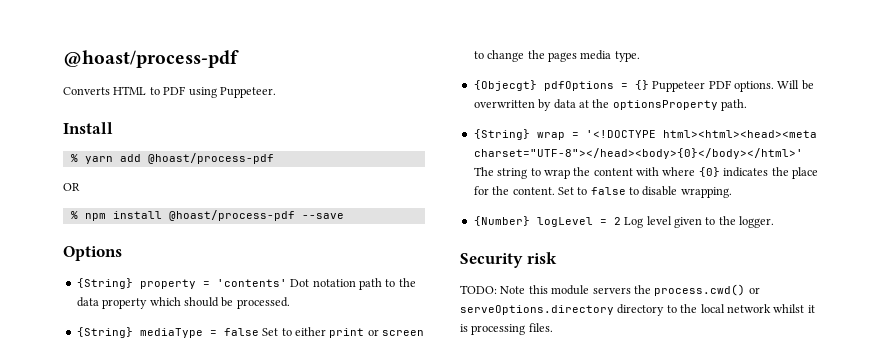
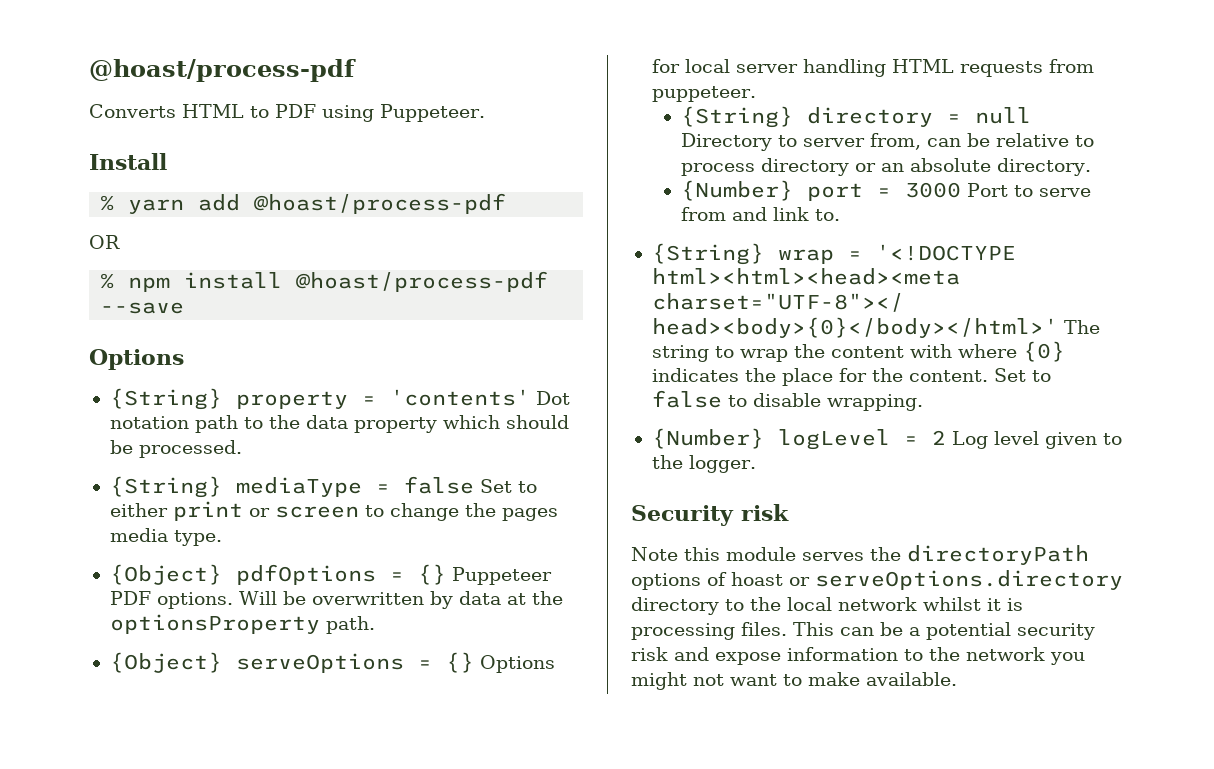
- {Objecgt} pdfOptions = {} Puppeteer PDF options.
+ {Object} pdfOptions = {} Puppeteer PDF options.
+ {Object} serveOptions = {} Options for local server handling HTML requests from puppeteer.
+ {String} directory = null Directory to server from, can be relative to process directory or an absolute directory.
+ {Number} port = 3000 Port to serve from and link to.
- TODO: Note this module servers the process.cwd() or serveOptions.directory directory to the local network whilst it is processing files.
+ Note this module serves the directoryPath options of hoast or serveOptions.directory directory to the local network whilst it is processing files.
+ This can be a potential security risk and expose information to the network you might not want to make available.

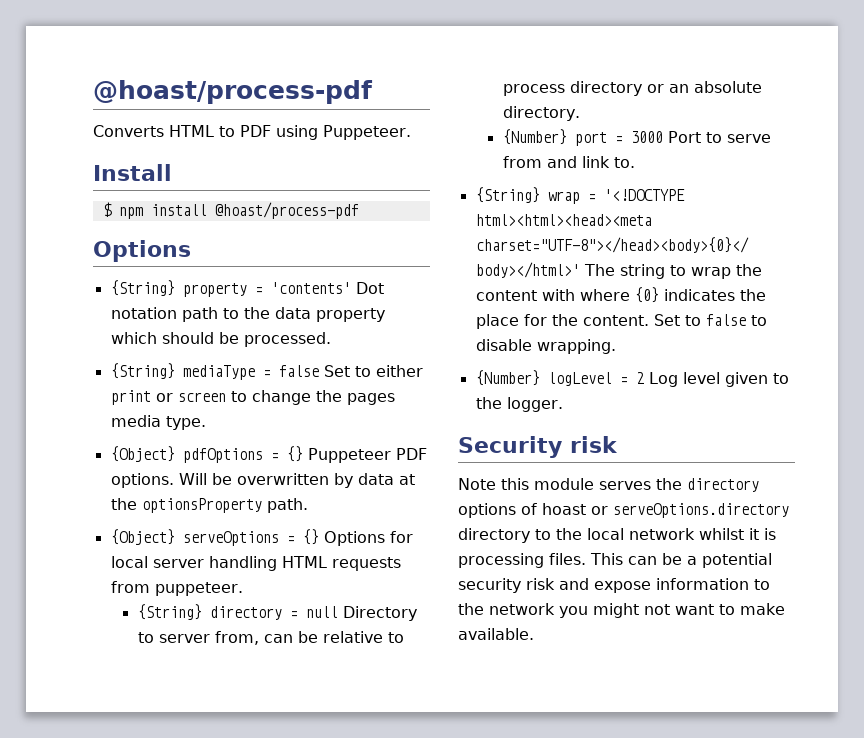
- % yarn add @hoast/process-pdf
- OR
- % npm install @hoast/process-pdf --save
+ $ npm install @hoast/process-pdf
- Note this module serves the directoryPath options of hoast or serveOptions.directory directory to the local network whilst it is processing files.
+ Note this module serves the directory options of hoast or serveOptions.directory directory to the local network whilst it is processing files.

